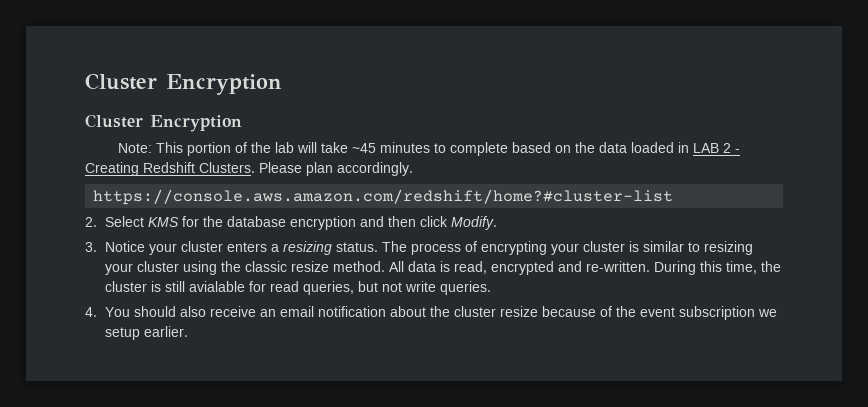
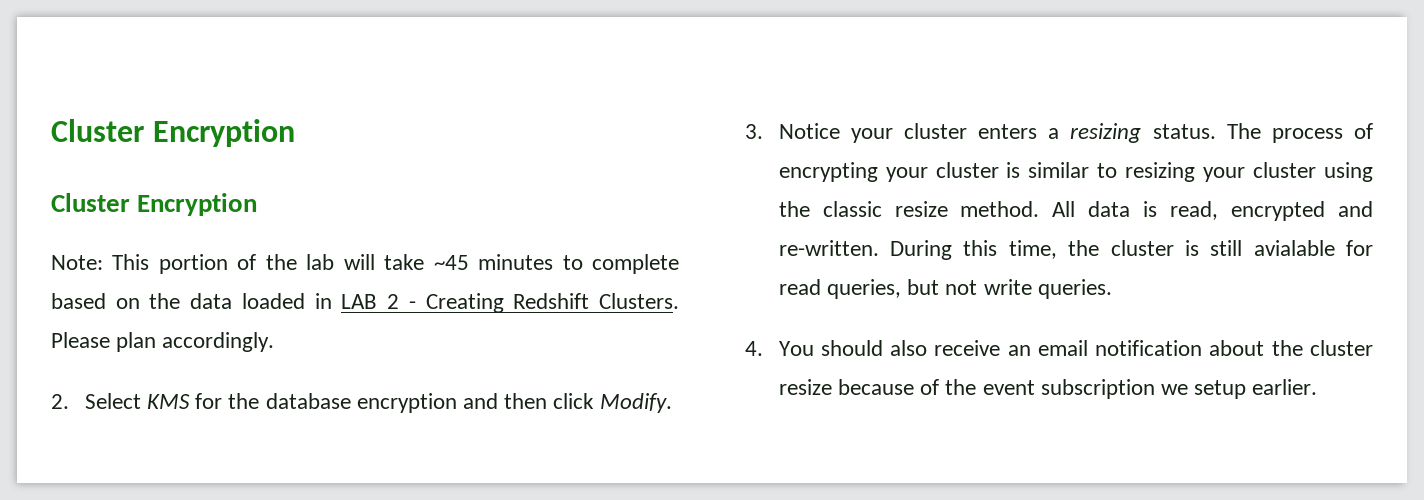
- https://console.aws.amazon.com/redshift/home?#cluster-list

